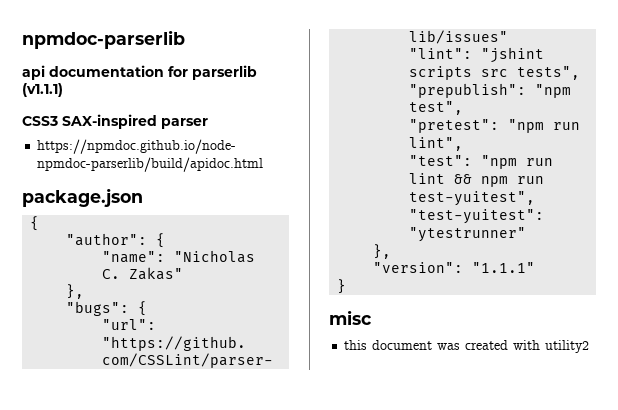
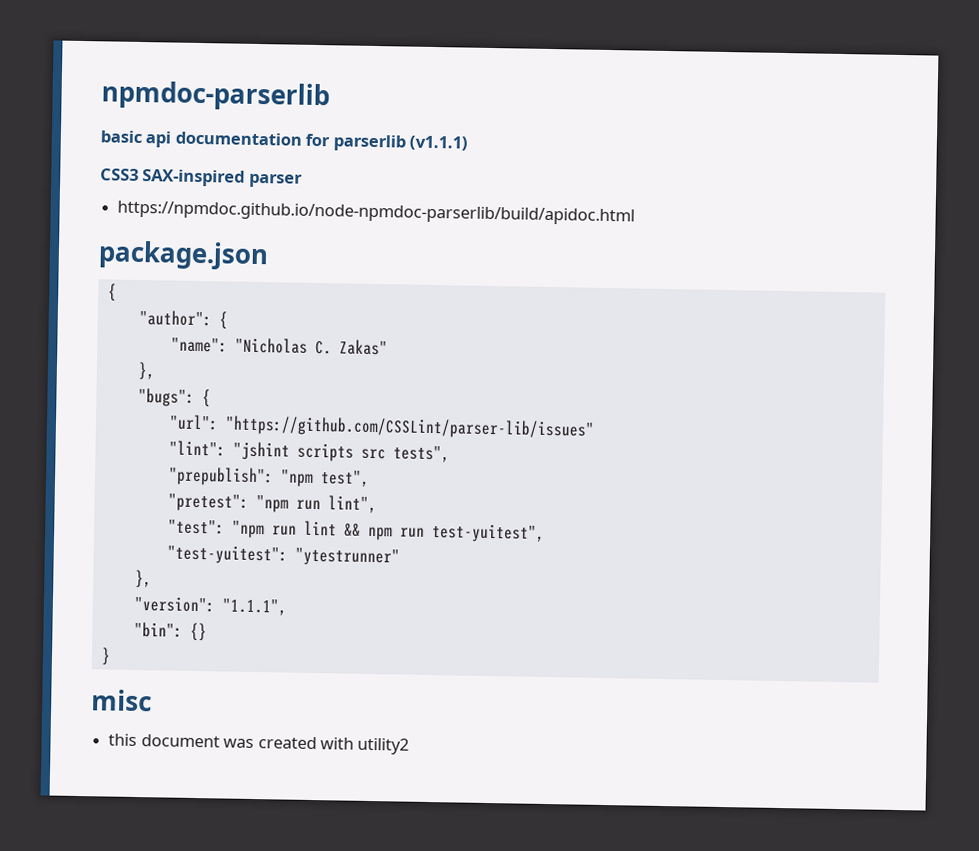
- api documentation for parserlib (v1.1.1)
+ basic api documentation for parserlib (v1.1.1)
- "version": "1.1.1"
+ "version": "1.1.1",
+ "bin": {}

